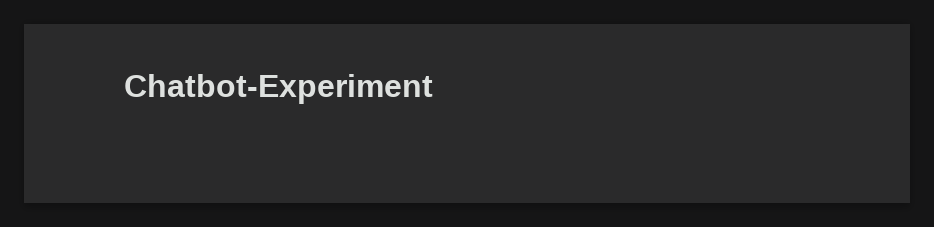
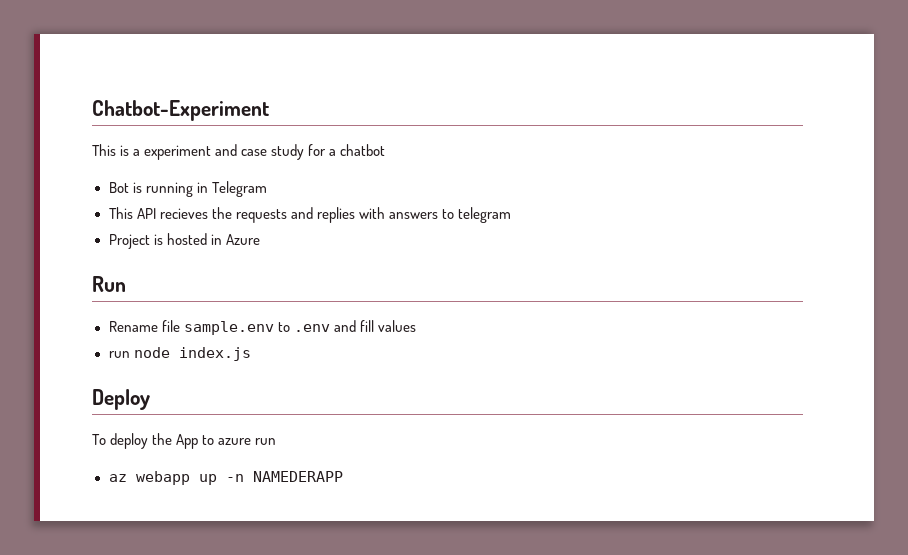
+ This is a experiment and case study for a chatbot
+ Bot is running in Telegram
+ This API recieves the requests and replies with answers to telegram
+ Project is hosted in Azure
+ Run
+ Rename file sample.env to .env and fill values
+ run node index.js
+ Deploy
+ To deploy the App to azure run
+ az webapp up -n NAMEDERAPP

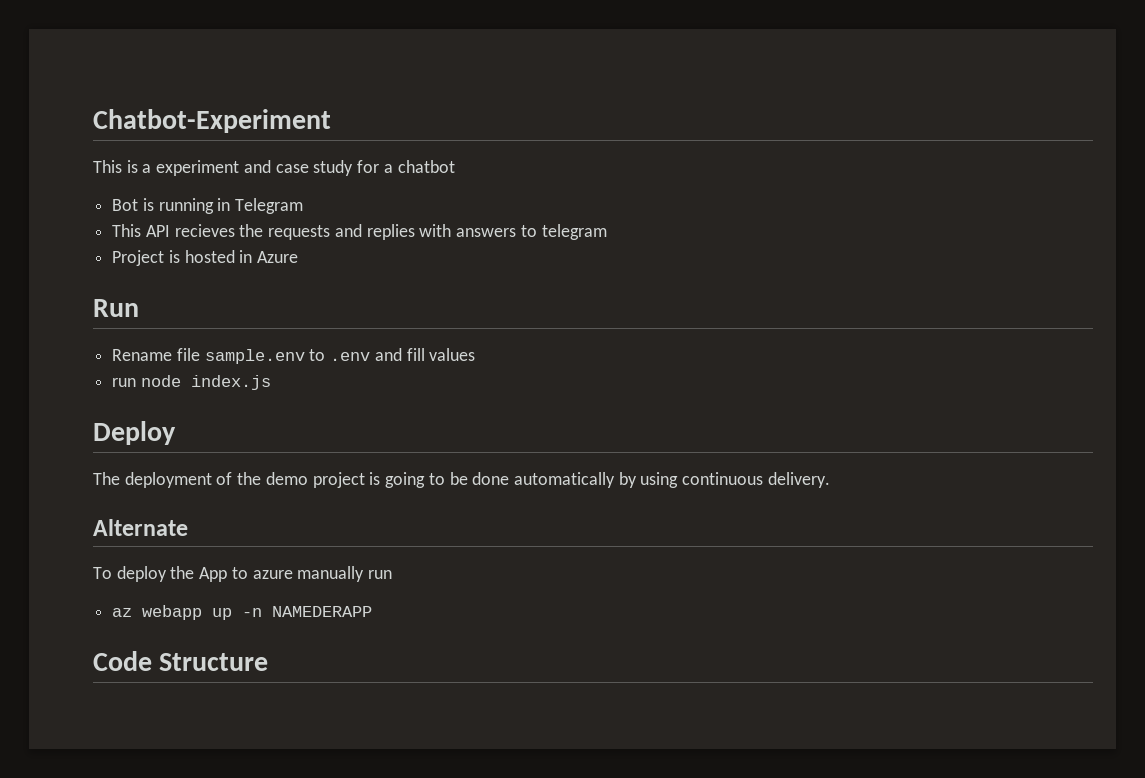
+ The deployment of the demo project is going to be done automatically by using continuous delivery.
+ Alternate
- To deploy the App to azure run
+ To deploy the App to azure manually run
+ Code Structure

